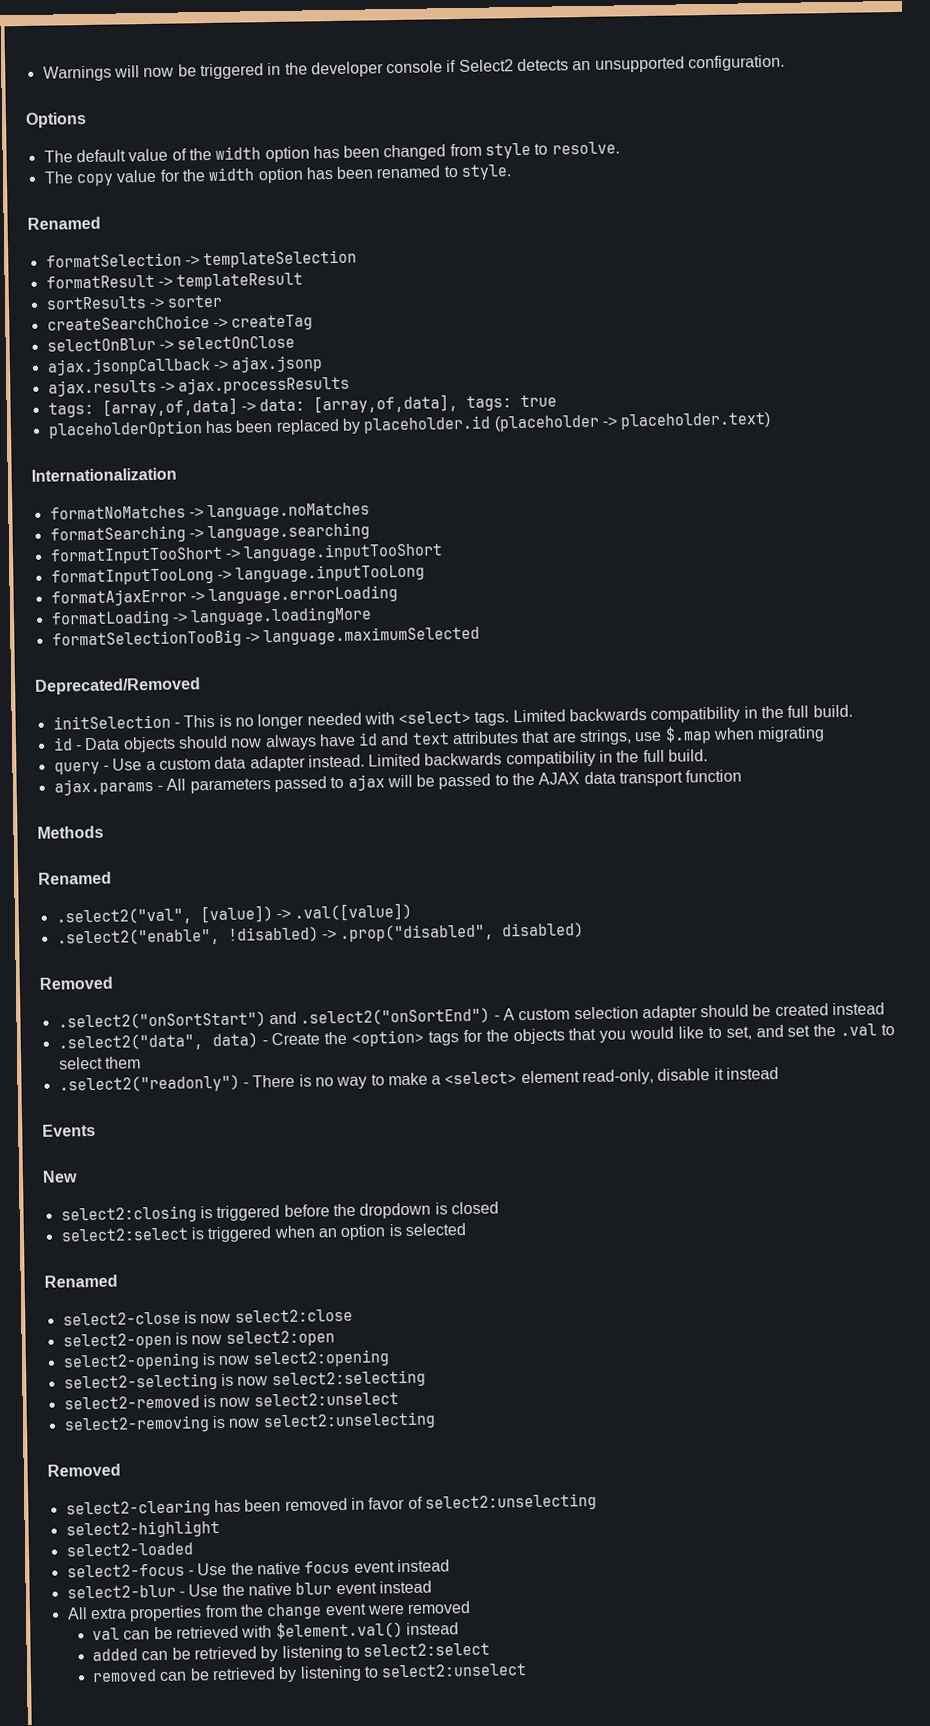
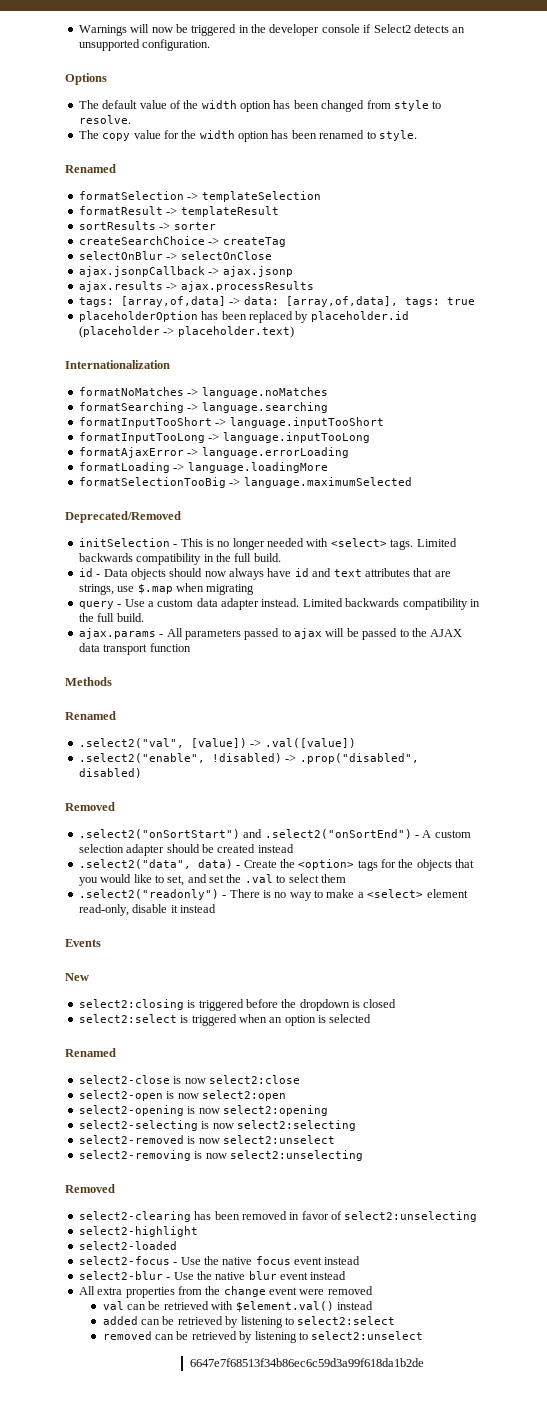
+ 6647e7f68513f34b86ec6c59d3a99f618da1b2de

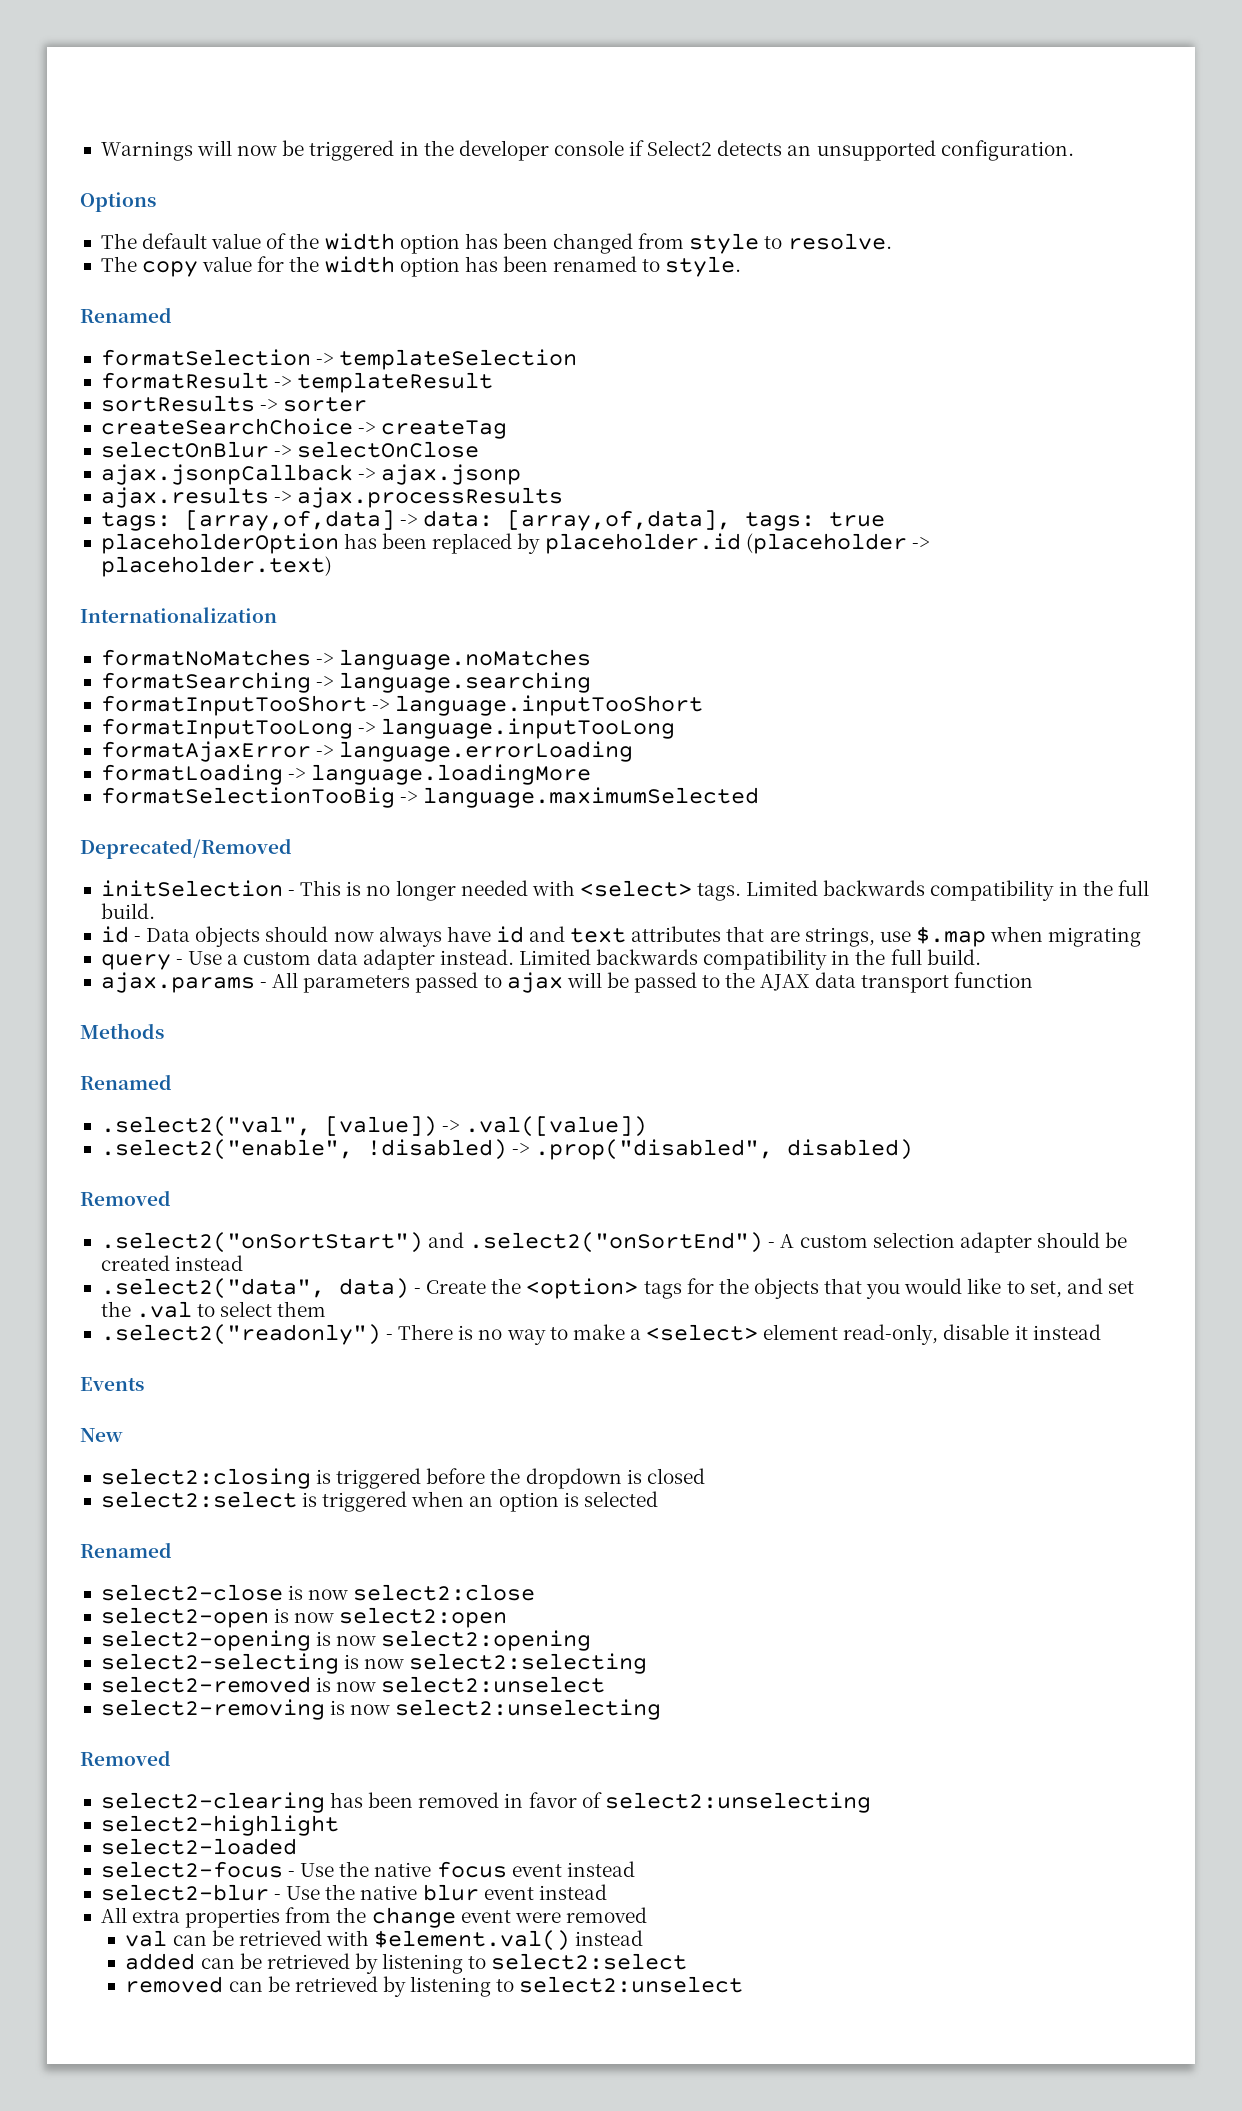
- 6647e7f68513f34b86ec6c59d3a99f618da1b2de

